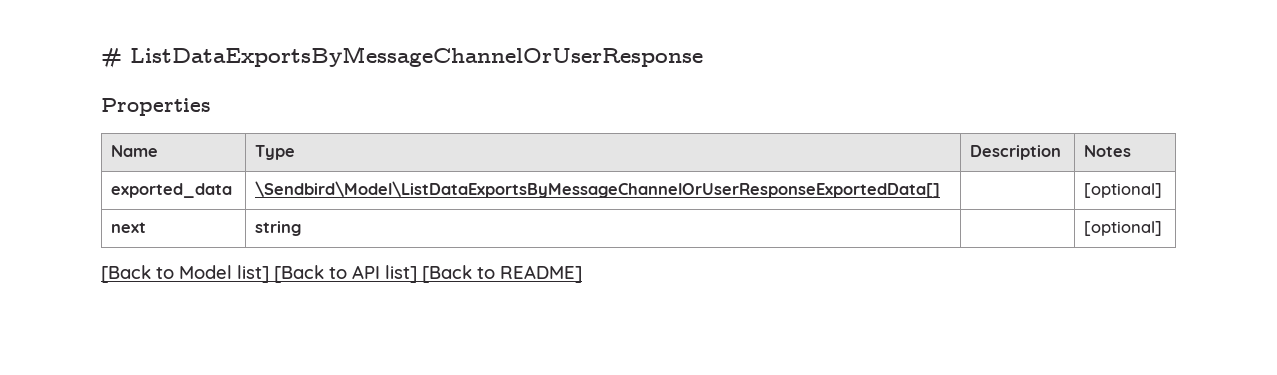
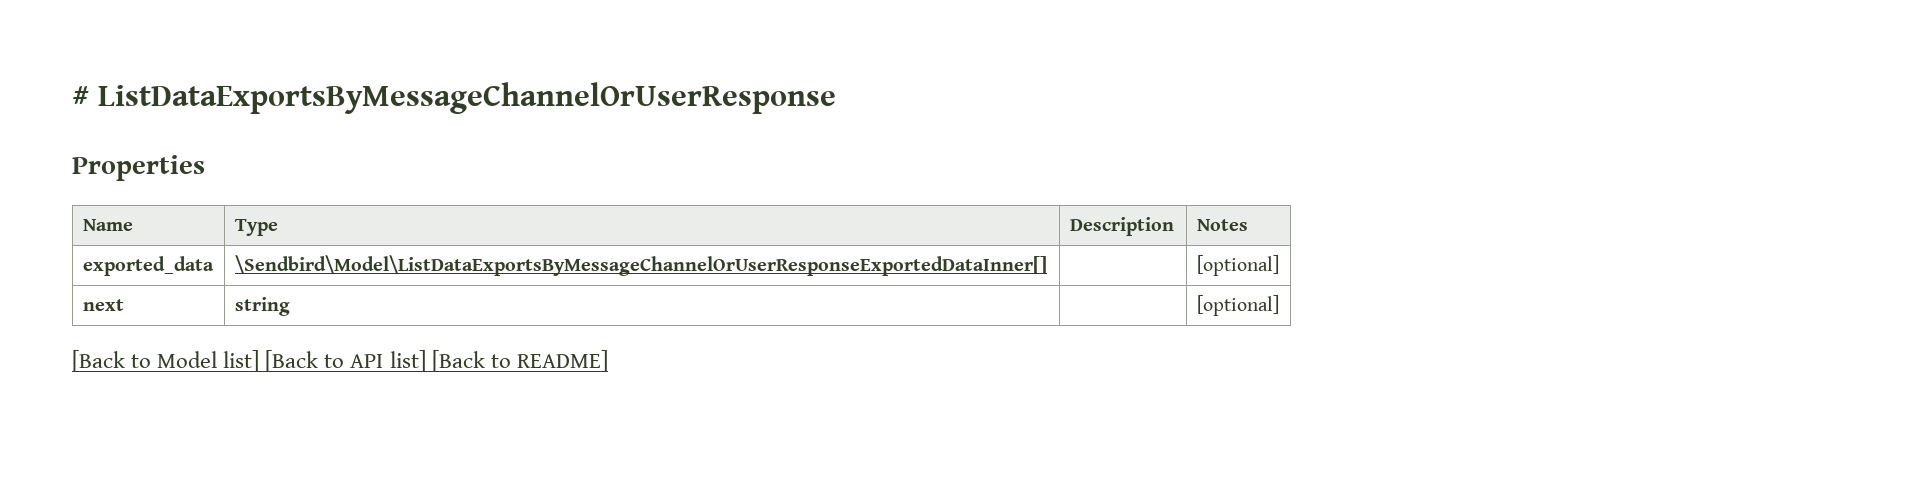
- exported_data | \Sendbird\Model\ListDataExportsByMessageChannelOrUserResponseExportedData[] | | [optional]
+ exported_data | \Sendbird\Model\ListDataExportsByMessageChannelOrUserResponseExportedDataInner[] | | [optional]

